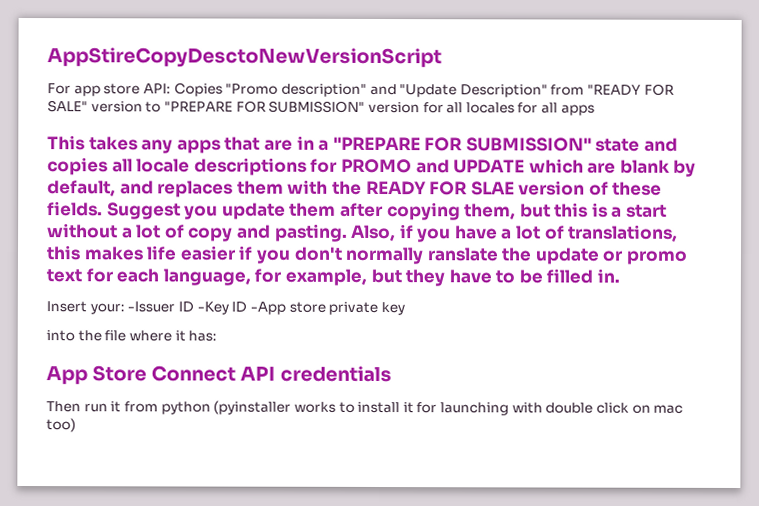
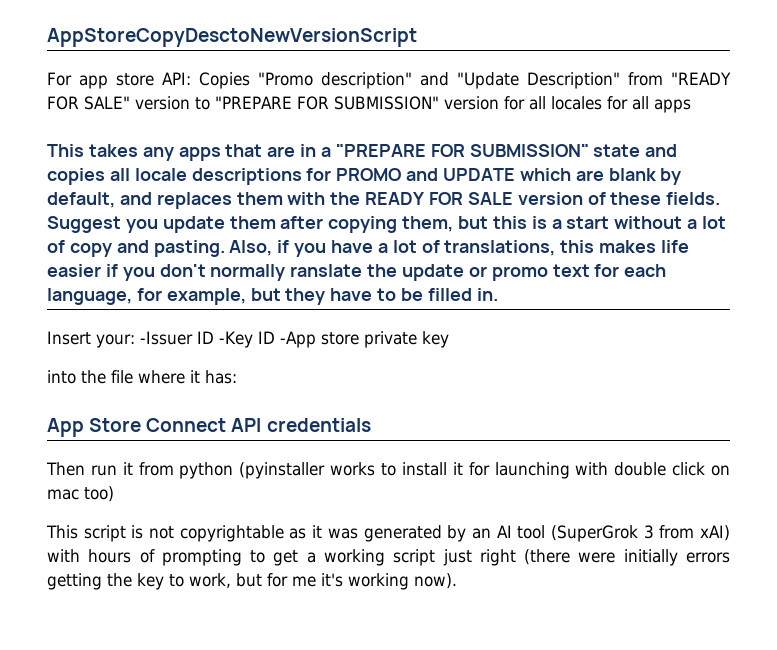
- AppStireCopyDesctoNewVersionScript
+ AppStoreCopyDesctoNewVersionScript
- This takes any apps that are in a "PREPARE FOR SUBMISSION" state and copies all locale descriptions for PROMO and UPDATE which are blank by default, and replaces them with the READY FOR SLAE version of these fields.
+ This takes any apps that are in a "PREPARE FOR SUBMISSION" state and copies all locale descriptions for PROMO and UPDATE which are blank by default, and replaces them with the READY FOR SALE version of these fields.
+ This script is not copyrightable as it was generated by an AI tool (SuperGrok 3 from xAI) with hours of prompting to get a working script just right (there were initially errors getting the key to work, but for me it's working now).

